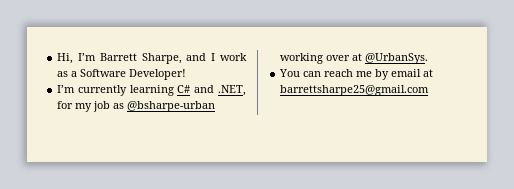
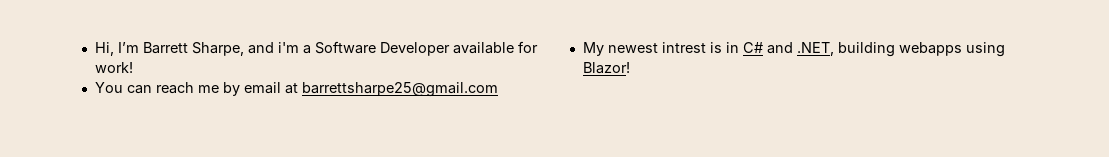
- Hi, I’m Barrett Sharpe, and I work as a Software Developer!
- I’m currently learning C# and .NET, for my job as @bsharpe-urban working over at @UrbanSys.
+ Hi, I’m Barrett Sharpe, and i'm a Software Developer available for work!
+ My newest intrest is in C# and .NET, building webapps using Blazor!

